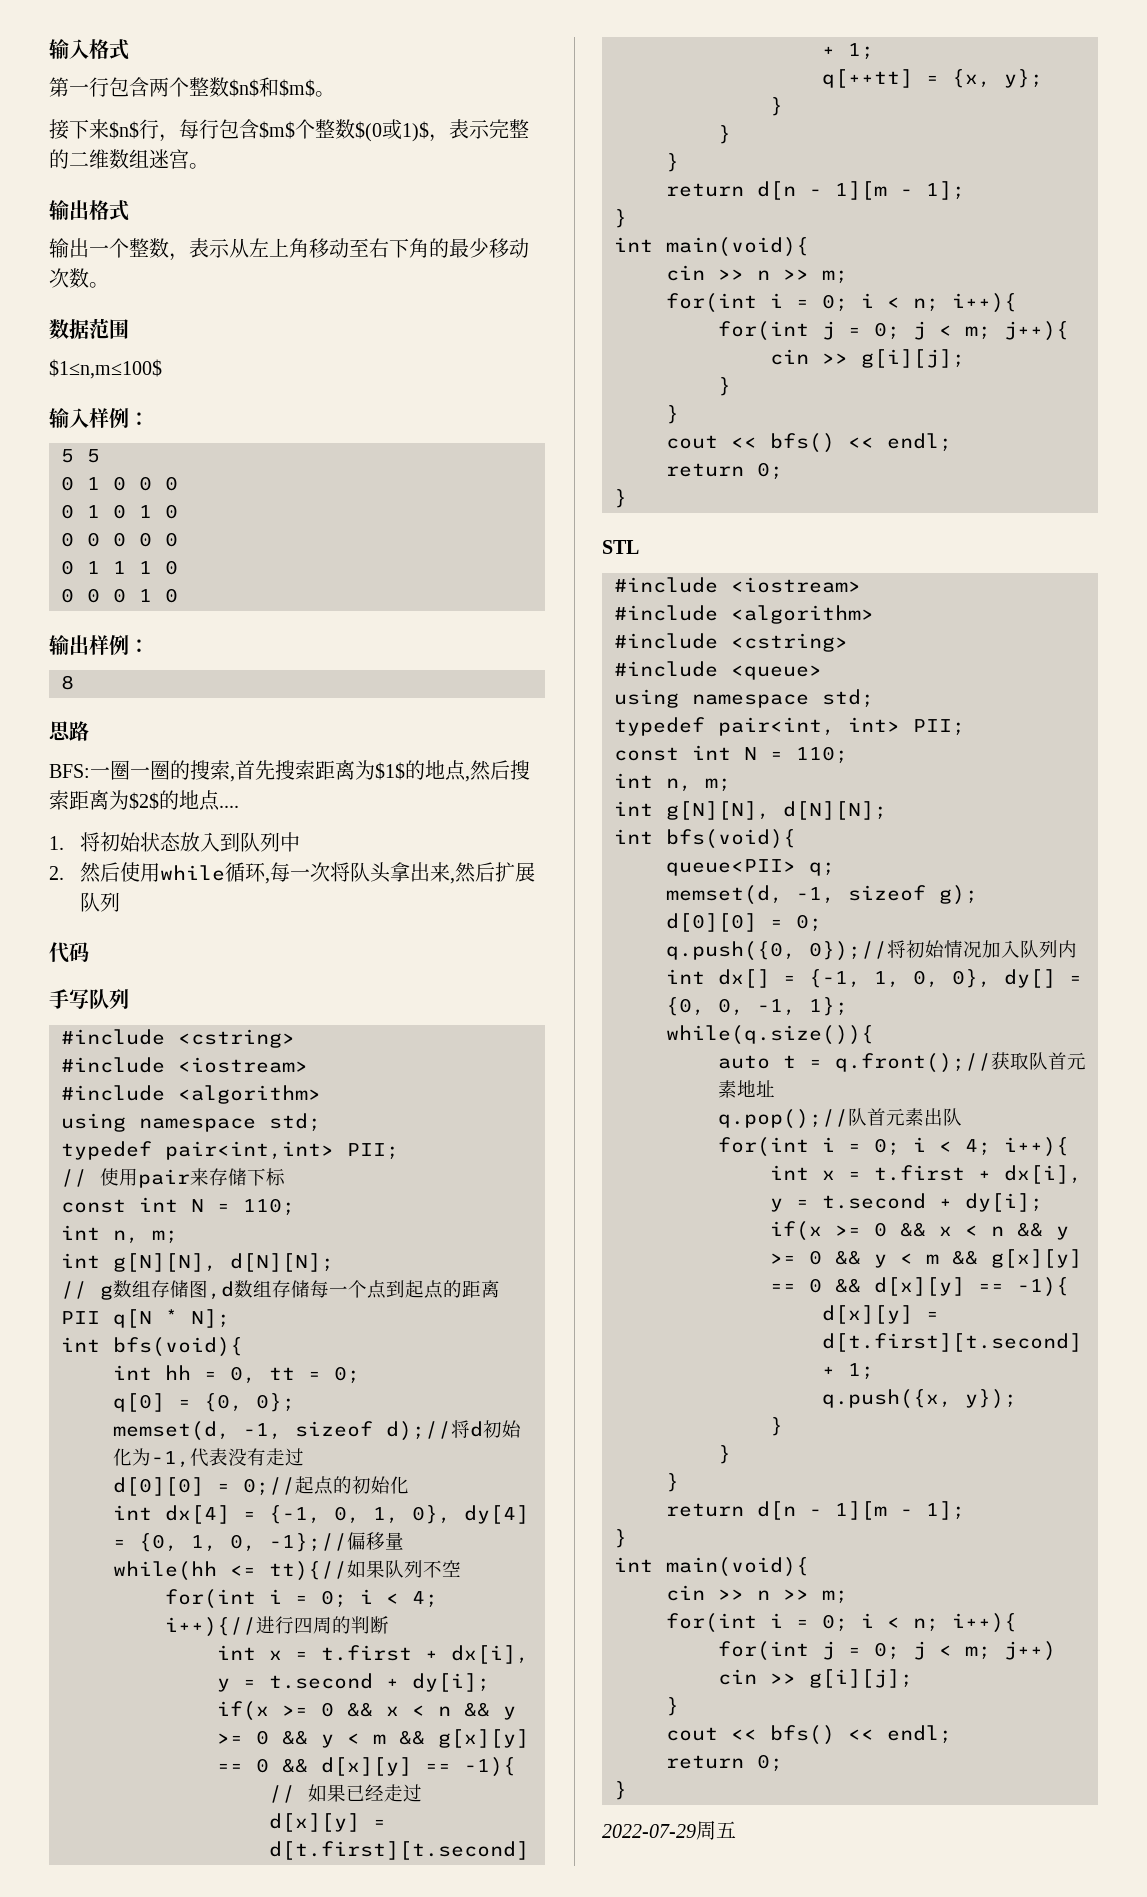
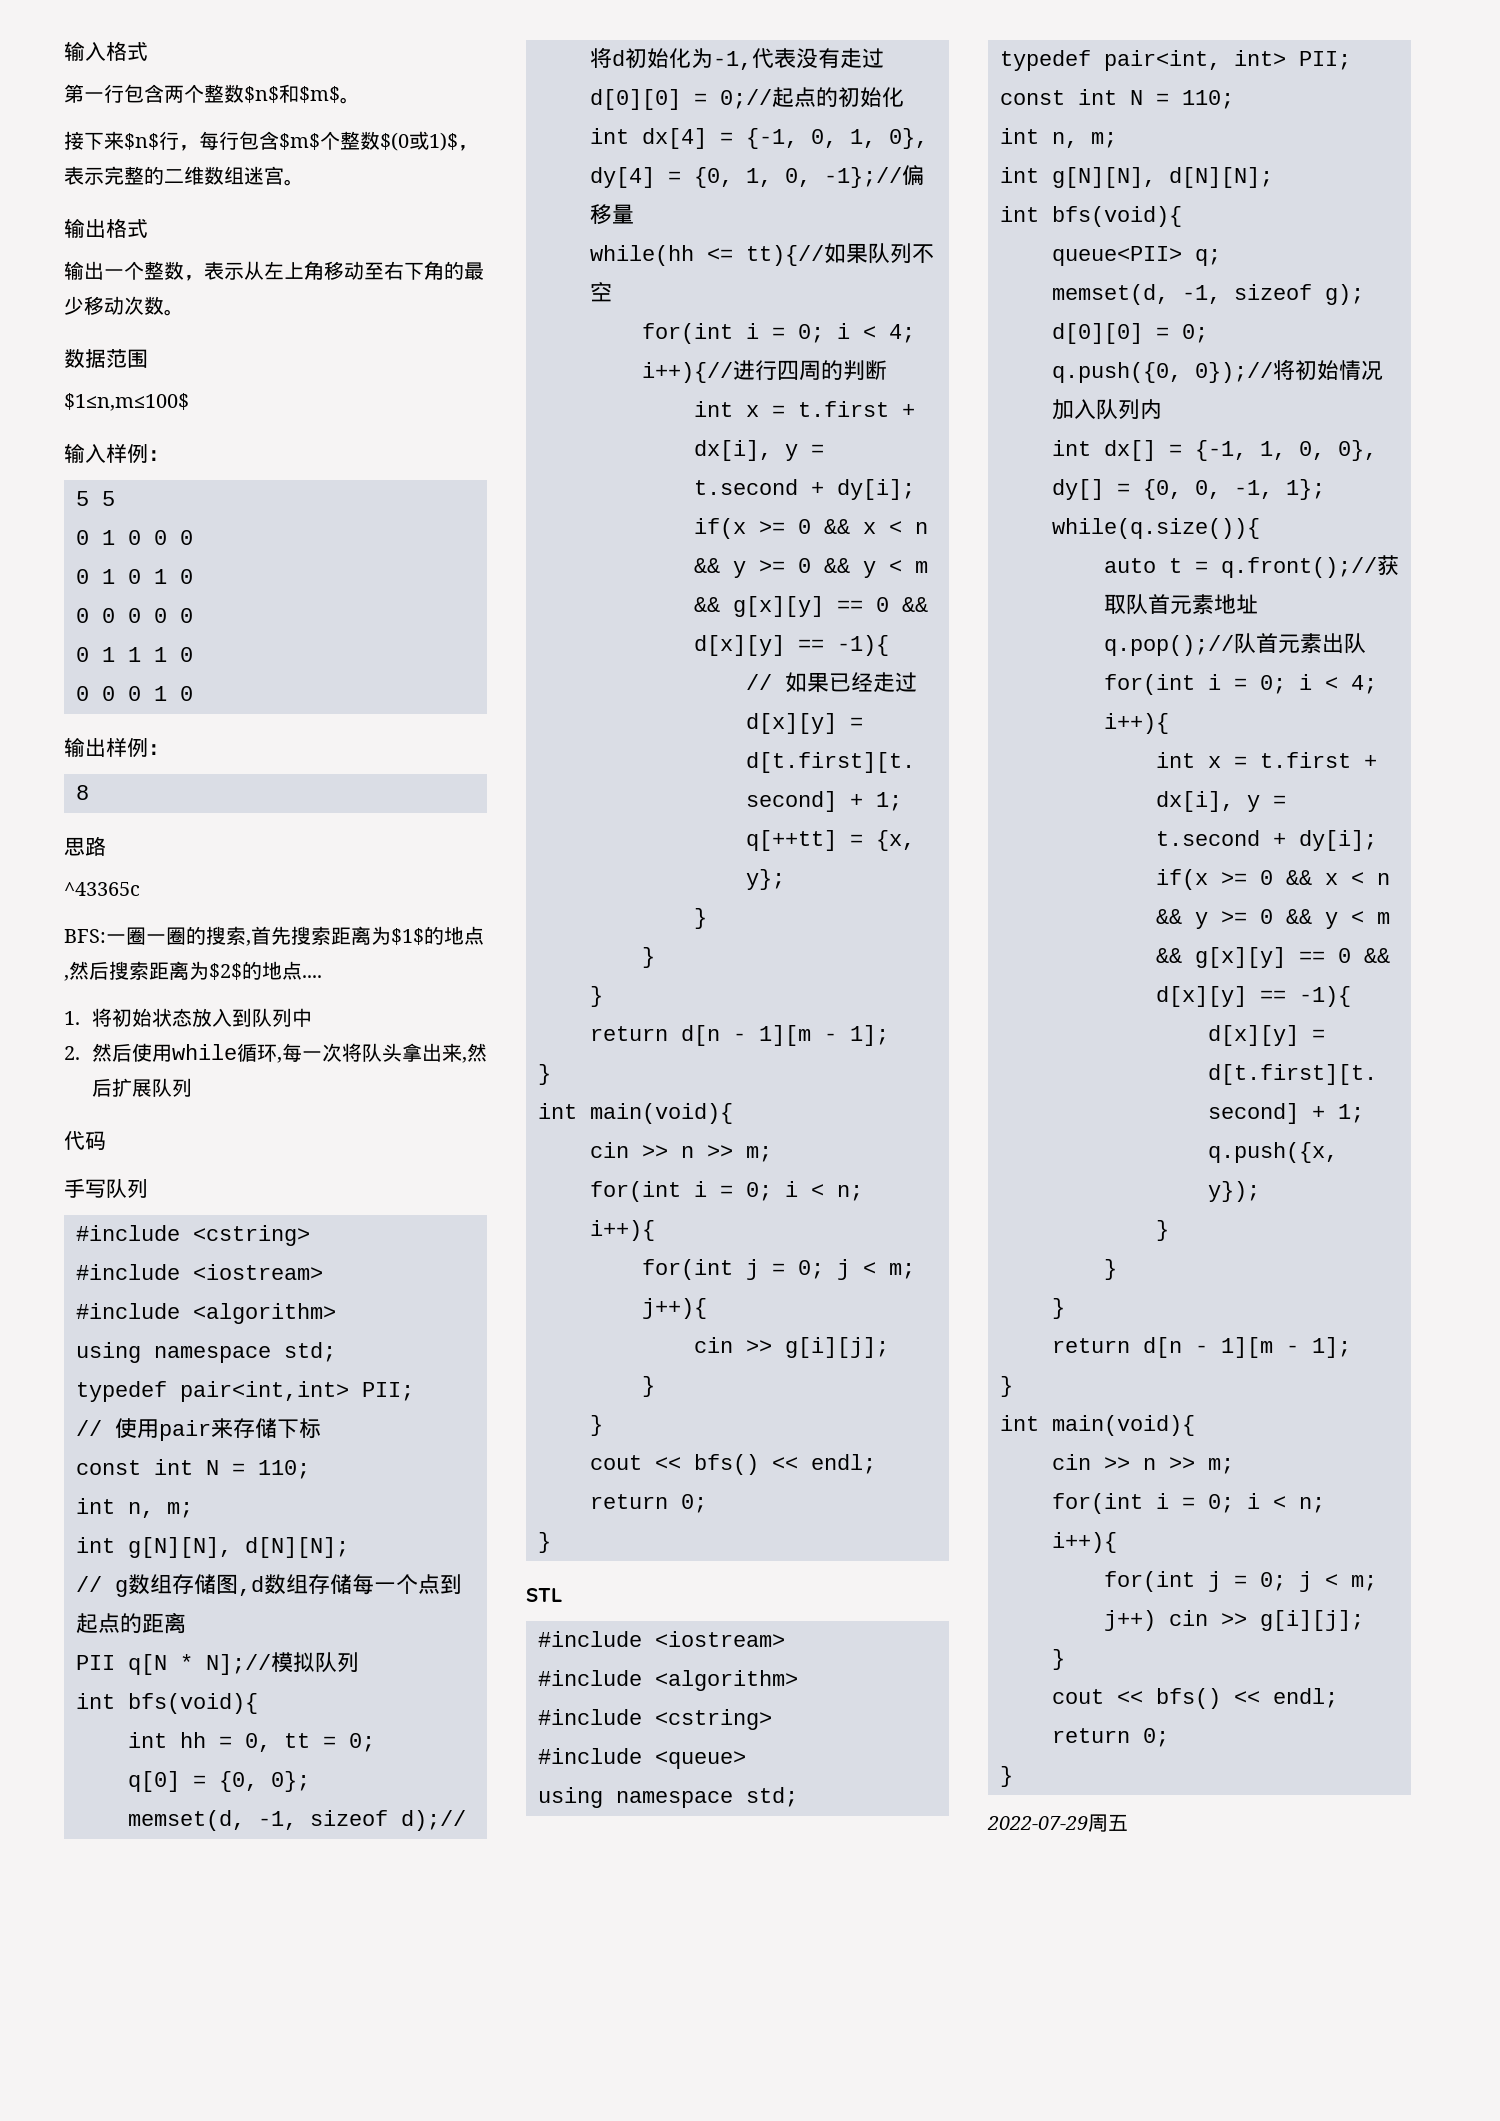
+ ^43365c
- PII q[N * N];
+ PII q[N * N];//模拟队列

